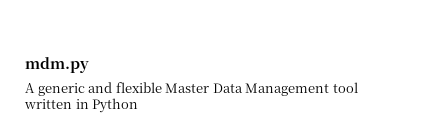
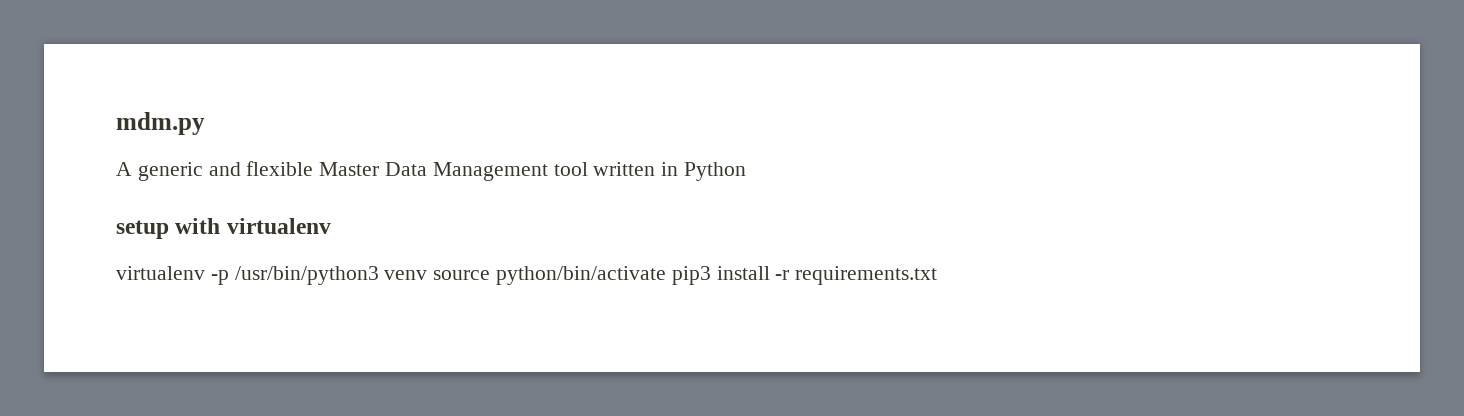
+ setup with virtualenv
+ virtualenv -p /usr/bin/python3 venv source python/bin/activate pip3 install -r requirements.txt

